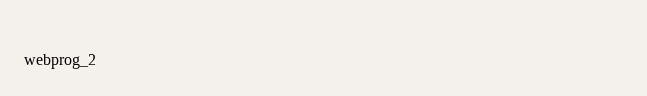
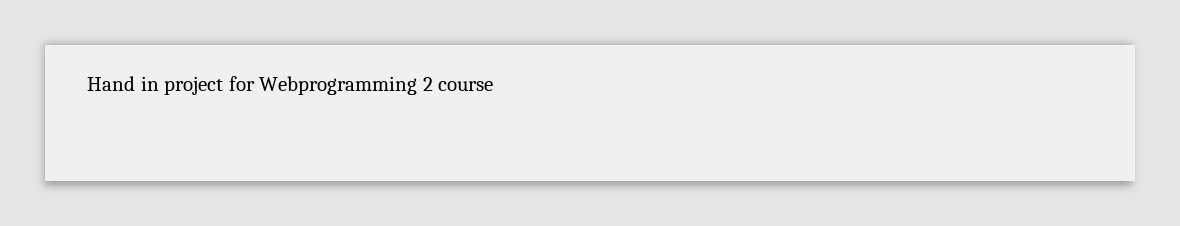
- webprog_2
+ Hand in project for Webprogramming 2 course

